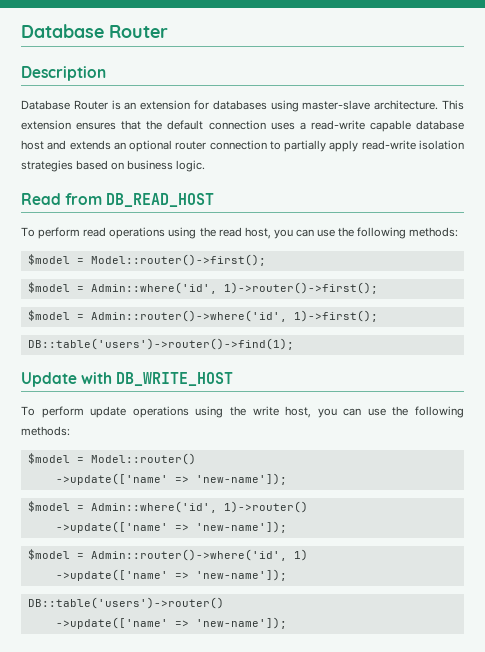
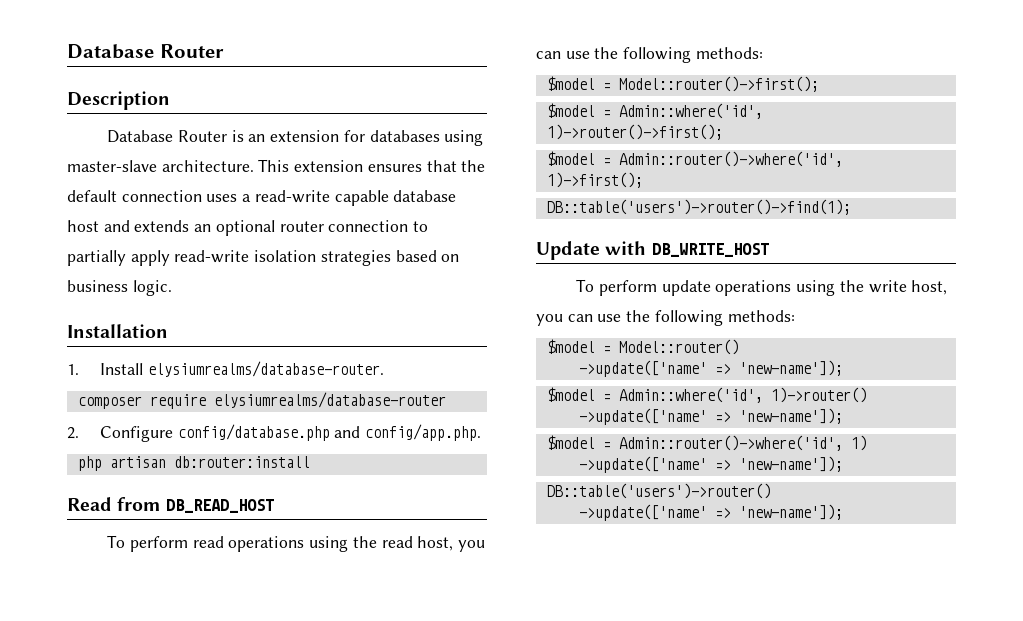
+ Installation
+ 1. Install elysiumrealms/database-router.
+ composer require elysiumrealms/database-router
+ 2. Configure config/database.php and config/app.php.
+ php artisan db:router:install

